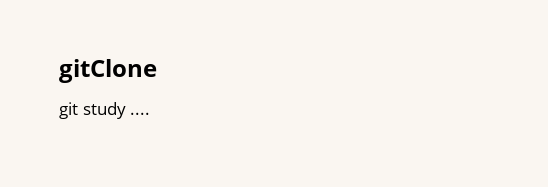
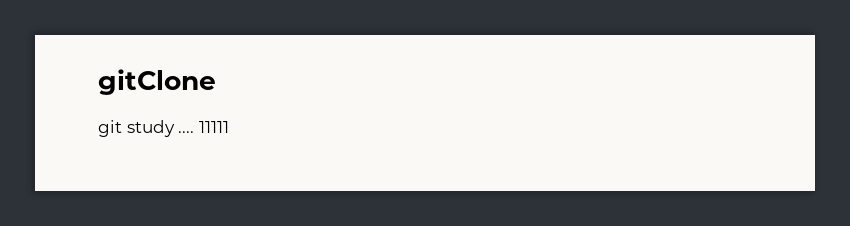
+ 11111

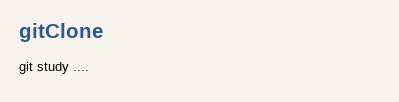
- 11111

